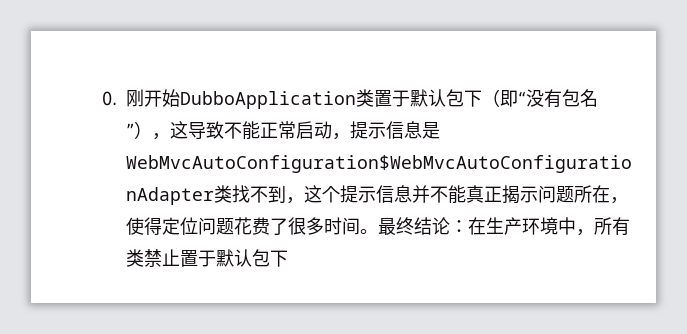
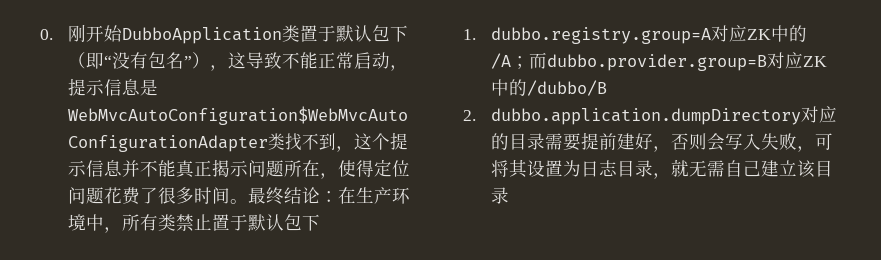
+ 1. dubbo.registry.group=A对应ZK中的/A；而dubbo.provider.group=B对应ZK中的/dubbo/B
+ 2. dubbo.application.dumpDirectory对应的目录需要提前建好，否则会写入失败，可将其设置为日志目录，就无需自己建立该目录

